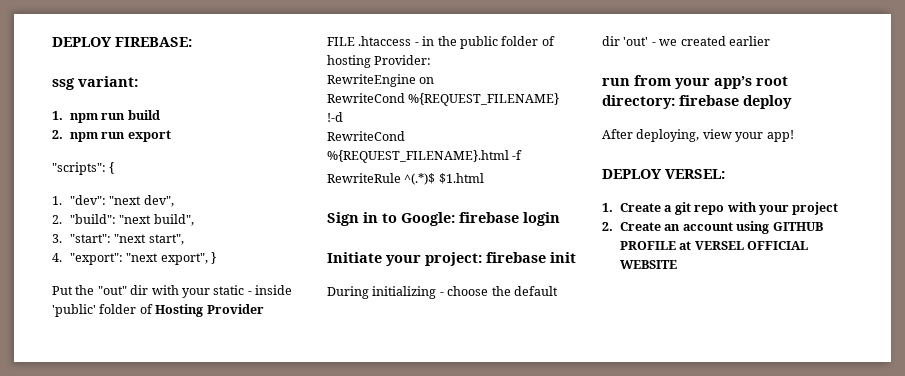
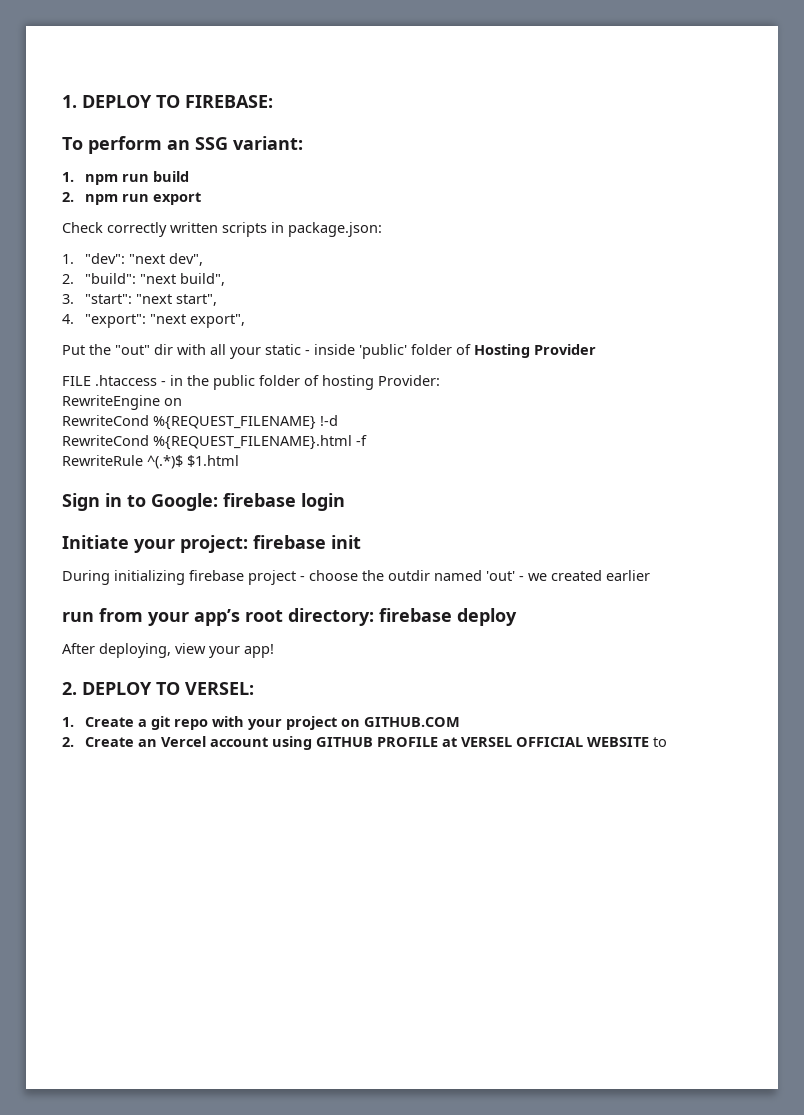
- DEPLOY FIREBASE:
- ssg variant:
+ 1. DEPLOY TO FIREBASE:
+ To perform an SSG variant:
- "scripts": {
+ Check correctly written scripts in package.json:
- 4. "export": "next export", }
+ 4. "export": "next export",
- Put the "out" dir with your static - inside 'public' folder of Hosting Provider
+ Put the "out" dir with all your static - inside 'public' folder of Hosting Provider
- During initializing - choose the default dir 'out' - we created earlier
+ During initializing firebase project - choose the outdir named 'out' - we created earlier
- DEPLOY VERSEL:
+ 2. DEPLOY TO VERSEL:
- 1. Create a git repo with your project
+ 1. Create a git repo with your project on GITHUB.COM
- 2. Create an account using GITHUB PROFILE at VERSEL OFFICIAL WEBSITE
+ 2. Create an Vercel account using GITHUB PROFILE at VERSEL OFFICIAL WEBSITE to

